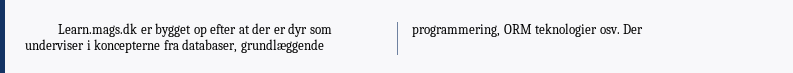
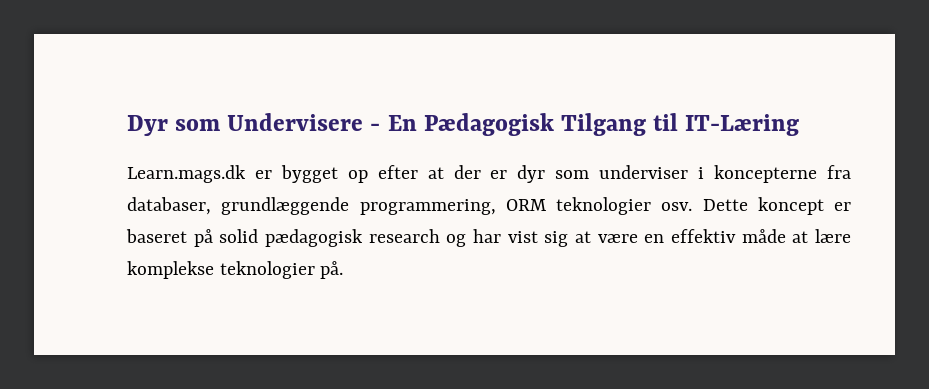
+ Dyr som Undervisere - En Pædagogisk Tilgang til IT-Læring
- Der
+ Dette koncept er baseret på solid pædagogisk research og har vist sig at være en effektiv måde at lære komplekse teknologier på.

